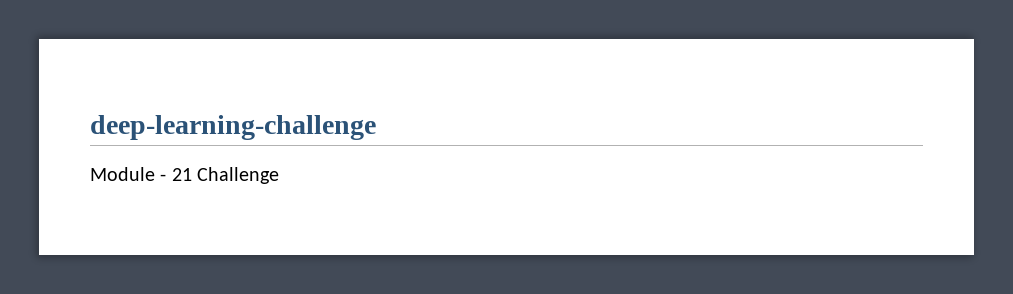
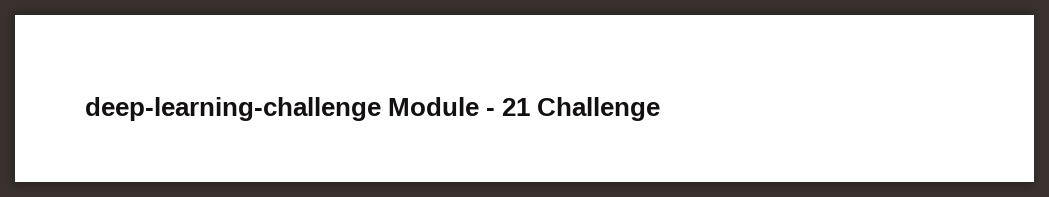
- deep-learning-challenge
- Module - 21 Challenge
+ deep-learning-challenge Module - 21 Challenge

